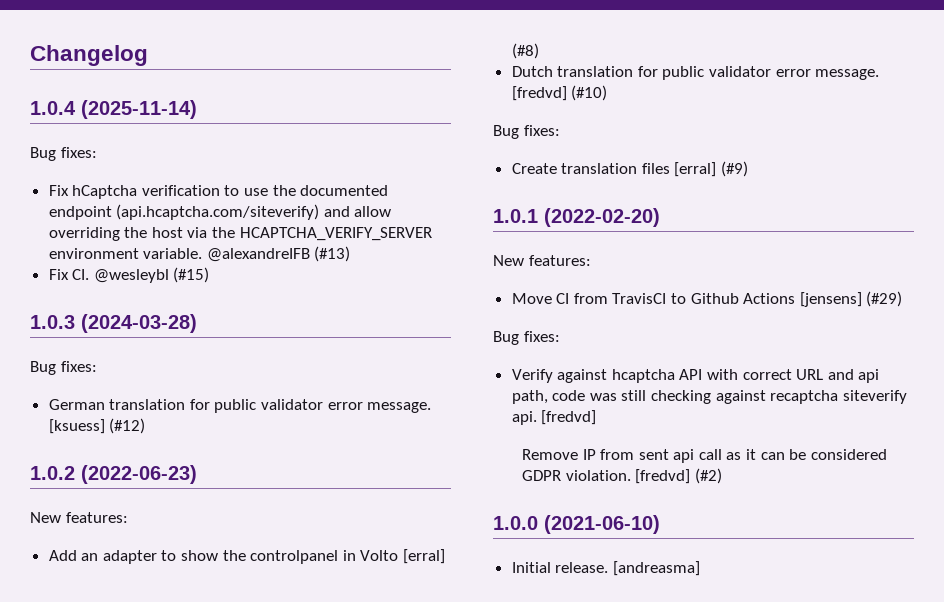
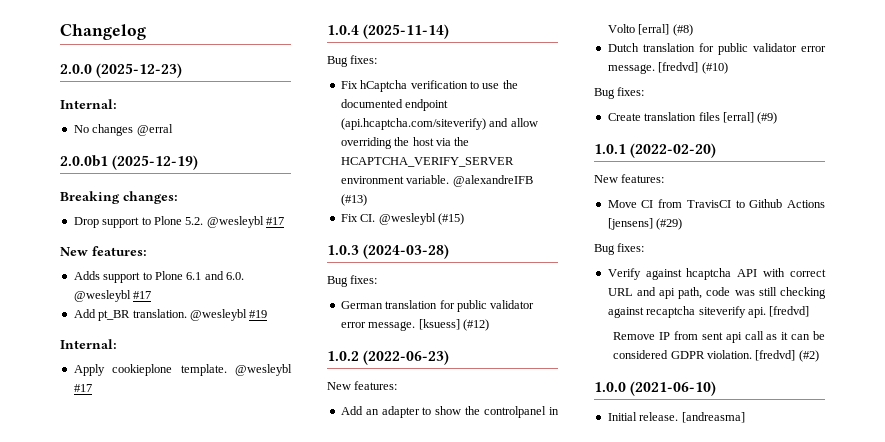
+ 2.0.0 (2025-12-23)
+ Internal:
+ No changes @erral
+ 2.0.0b1 (2025-12-19)
+ Breaking changes:
+ Drop support to Plone 5.2. @wesleybl #17
+ New features:
+ Adds support to Plone 6.1 and 6.0. @wesleybl #17
+ Add pt_BR translation. @wesleybl #19
+ Internal:
+ Apply cookieplone template. @wesleybl #17

